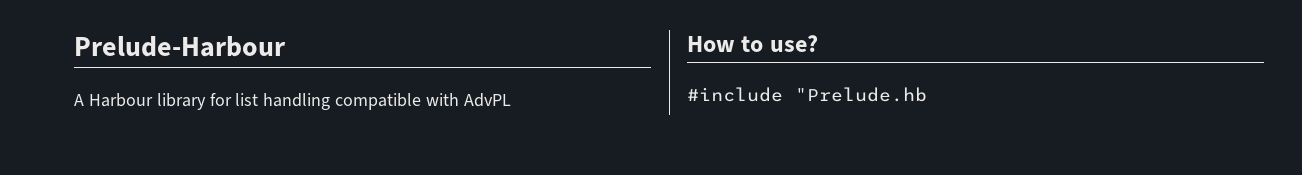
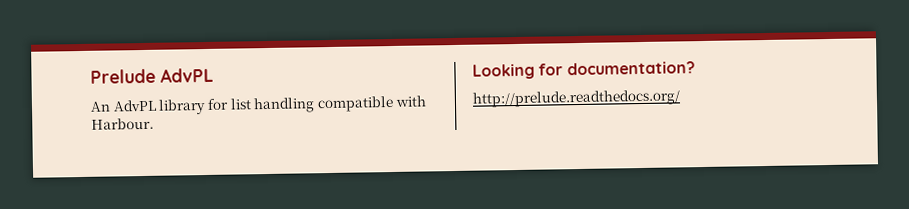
- Prelude-Harbour
- A Harbour library for list handling compatible with AdvPL
- How to use?
- #include "Prelude.hb
+ Prelude AdvPL
+ An AdvPL library for list handling compatible with Harbour.
+ Looking for documentation?
+ http://prelude.readthedocs.org/

